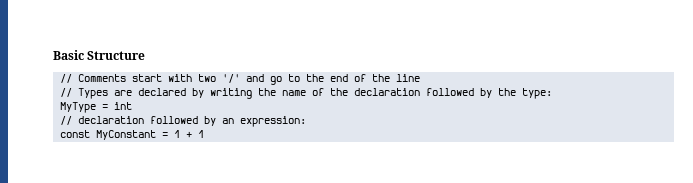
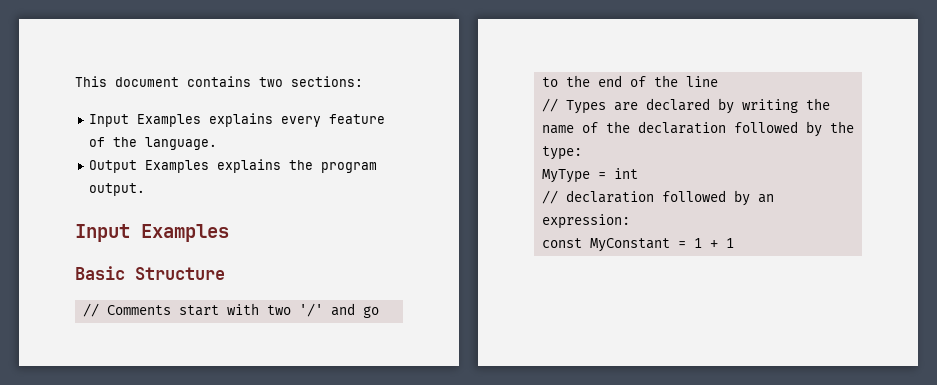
+ This document contains two sections:
+ Input Examples explains every feature of the language.
+ Output Examples explains the program output.
+ Input Examples

